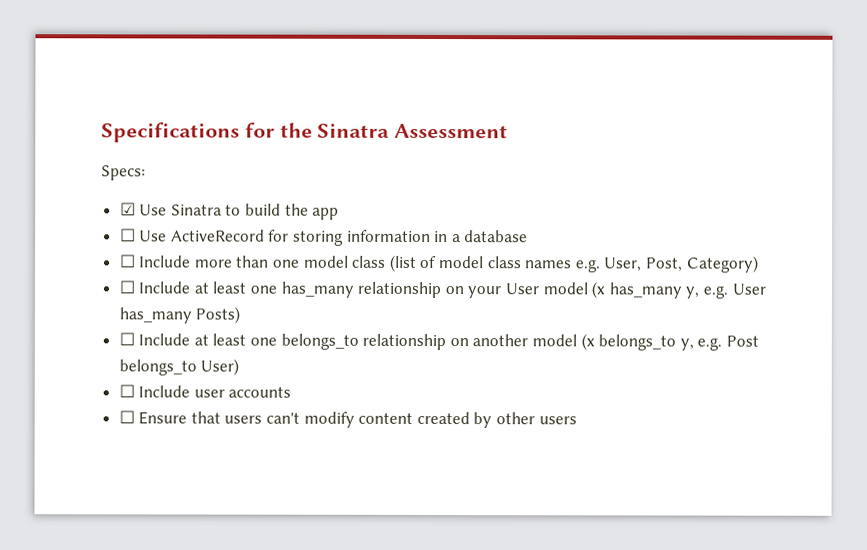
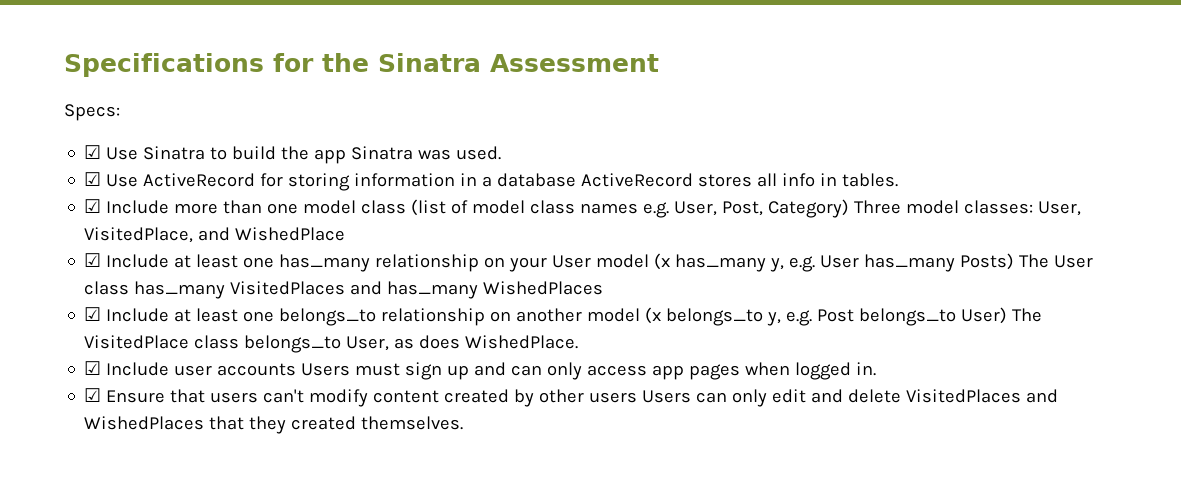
- ☑ Use Sinatra to build the app
- ☐ Use ActiveRecord for storing information in a database
- ☐ Include more than one model class (list of model class names e.g. User, Post, Category)
- ☐ Include at least one has_many relationship on your User model (x has_many y, e.g. User has_many Posts)
- ☐ Include at least one belongs_to relationship on another model (x belongs_to y, e.g. Post belongs_to User)
- ☐ Include user accounts
- ☐ Ensure that users can't modify content created by other users
+ ☑ Use Sinatra to build the app Sinatra was used.
+ ☑ Use ActiveRecord for storing information in a database ActiveRecord stores all info in tables.
+ ☑ Include more than one model class (list of model class names e.g. User, Post, Category) Three model classes: User, VisitedPlace, and WishedPlace
+ ☑ Include at least one has_many relationship on your User model (x has_many y, e.g. User has_many Posts) The User class has_many VisitedPlaces and has_many WishedPlaces
+ ☑ Include at least one belongs_to relationship on another model (x belongs_to y, e.g. Post belongs_to User) The VisitedPlace class belongs_to User, as does WishedPlace.
+ ☑ Include user accounts Users must sign up and can only access app pages when logged in.
+ ☑ Ensure that users can't modify content created by other users Users can only edit and delete VisitedPlaces and WishedPlaces that they created themselves.

